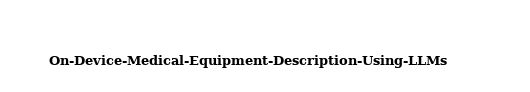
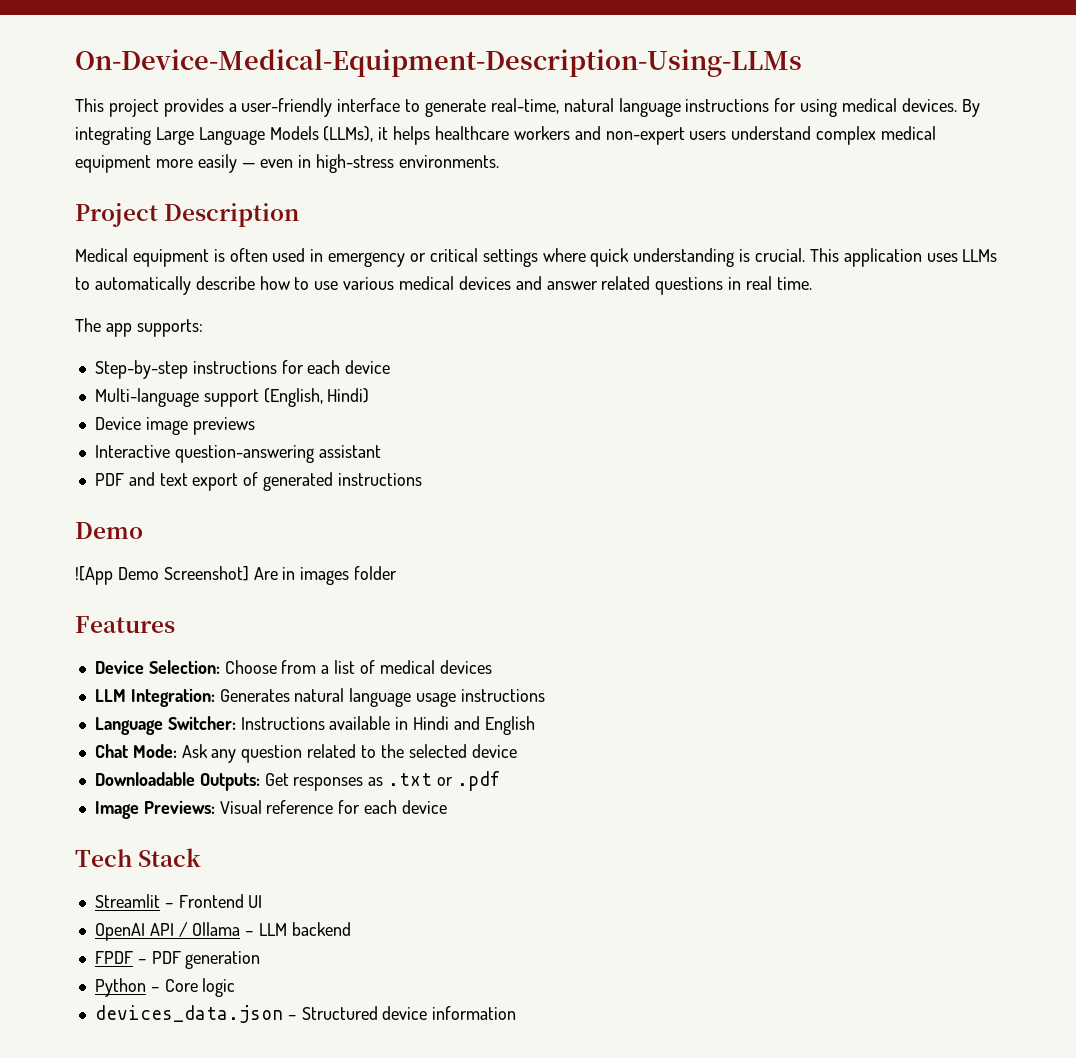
+ This project provides a user-friendly interface to generate real-time, natural language instructions for using medical devices. By integrating Large Language Models (LLMs), it helps healthcare workers and non-expert users understand complex medical equipment more easily — even in high-stress environments.
+ Project Description
+ Medical equipment is often used in emergency or critical settings where quick understanding is crucial. This application uses LLMs to automatically describe how to use various medical devices and answer related questions in real time.
+ The app supports:
+ Step-by-step instructions for each device
+ Multi-language support (English, Hindi)
+ Device image previews
+ Interactive question-answering assistant
+ PDF and text export of generated instructions
+ Demo
+ ![App Demo Screenshot] Are in images folder
+ Features
+ Device Selection: Choose from a list of medical devices
+ LLM Integration: Generates natural language usage instructions
+ Language Switcher: Instructions available in Hindi and English
+ Chat Mode: Ask any question related to the selected device
+ Downloadable Outputs: Get responses as .txt or .pdf
+ Image Previews: Visual reference for each device
+ Tech Stack
+ Streamlit – Frontend UI
+ OpenAI API / Ollama – LLM backend
+ FPDF – PDF generation
+ Python – Core logic
+ devices_data.json – Structured device information

